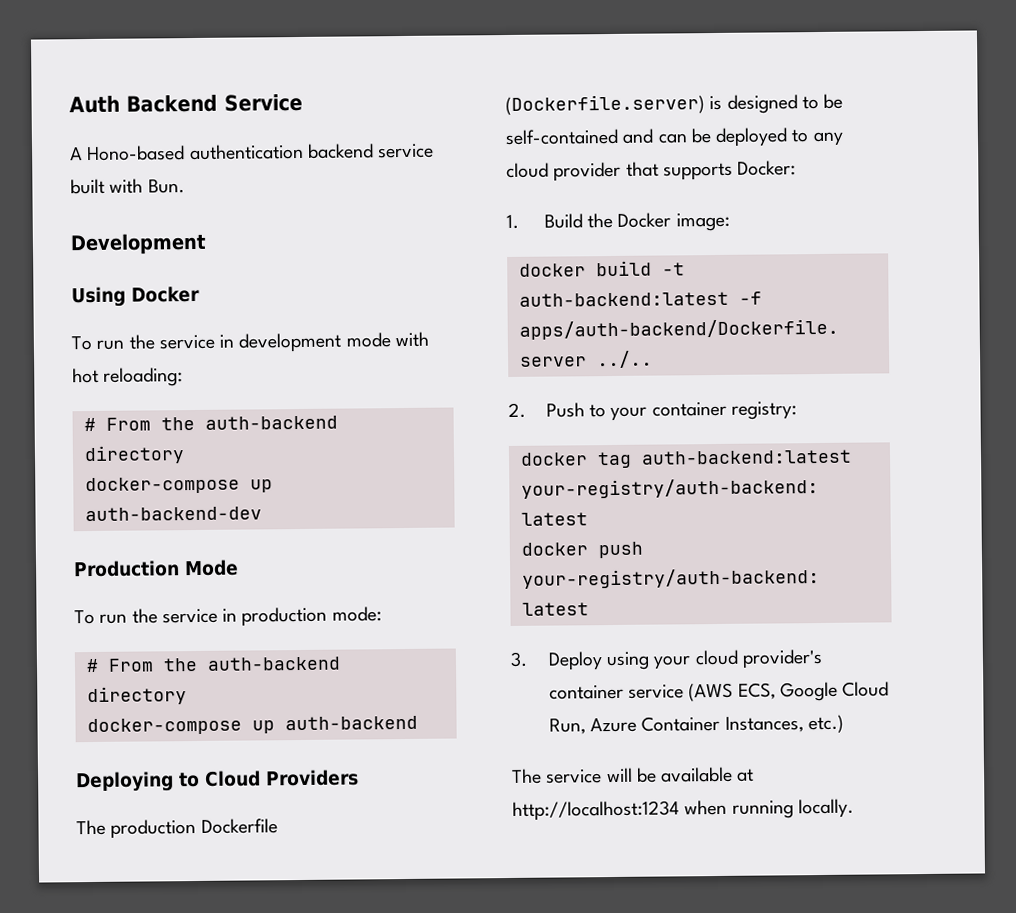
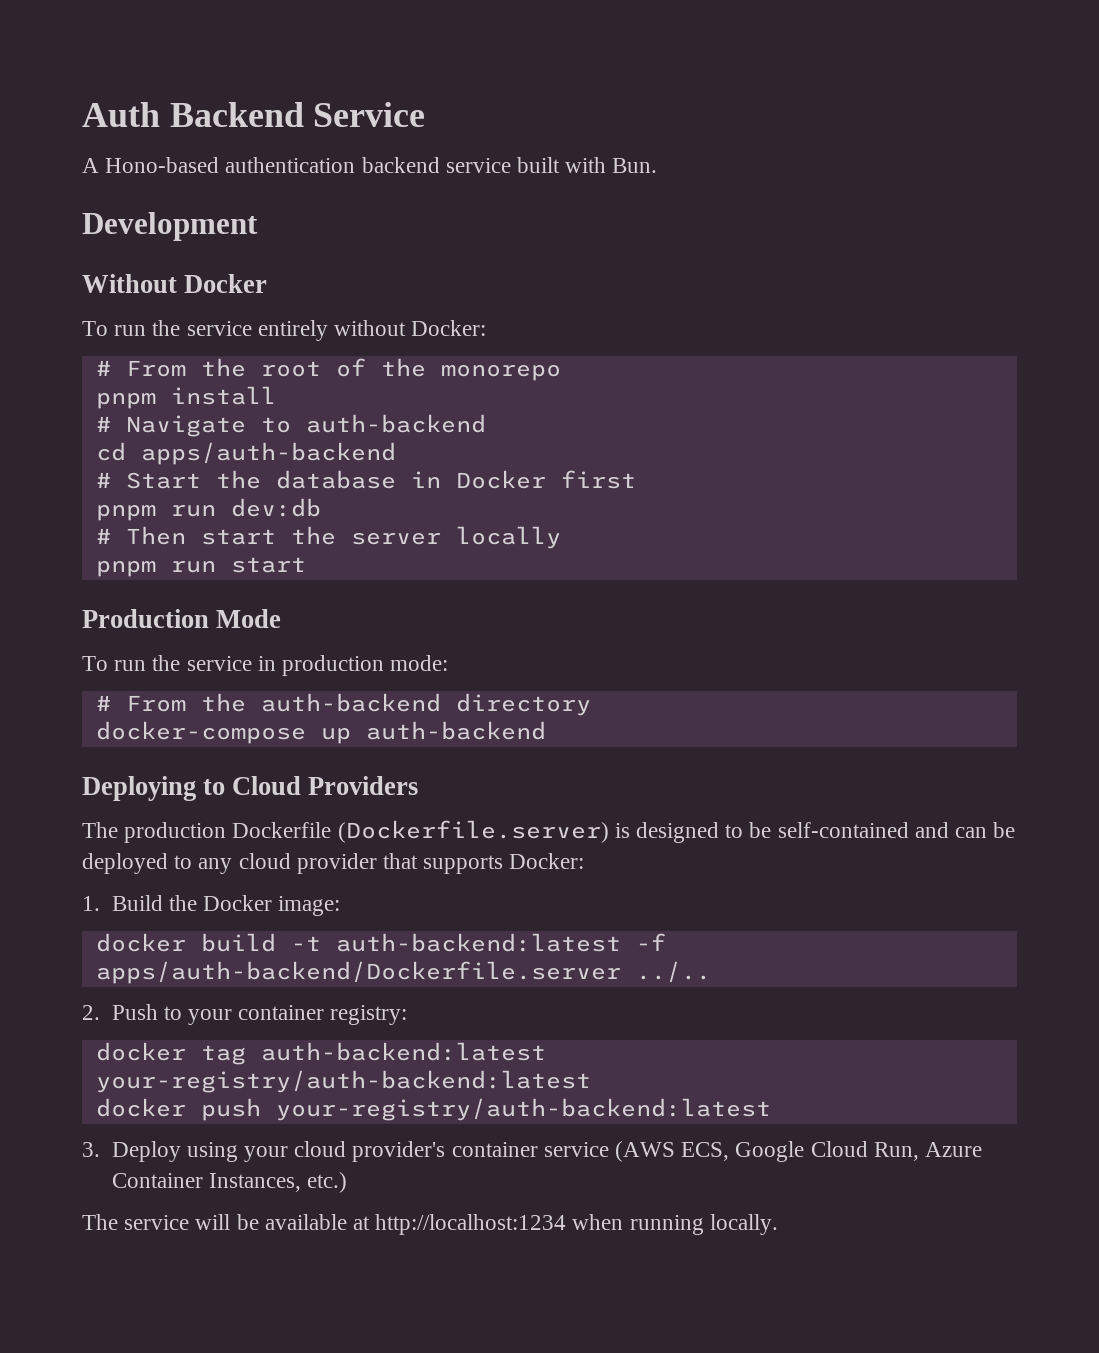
- Using Docker
+ Without Docker
- To run the service in development mode with hot reloading:
- # From the auth-backend directory
- docker-compose up auth-backend-dev
+ To run the service entirely without Docker:
+ # From the root of the monorepo
+ pnpm install
+ # Navigate to auth-backend
+ cd apps/auth-backend
+ # Start the database in Docker first
+ pnpm run dev:db
+ # Then start the server locally
+ pnpm run start

